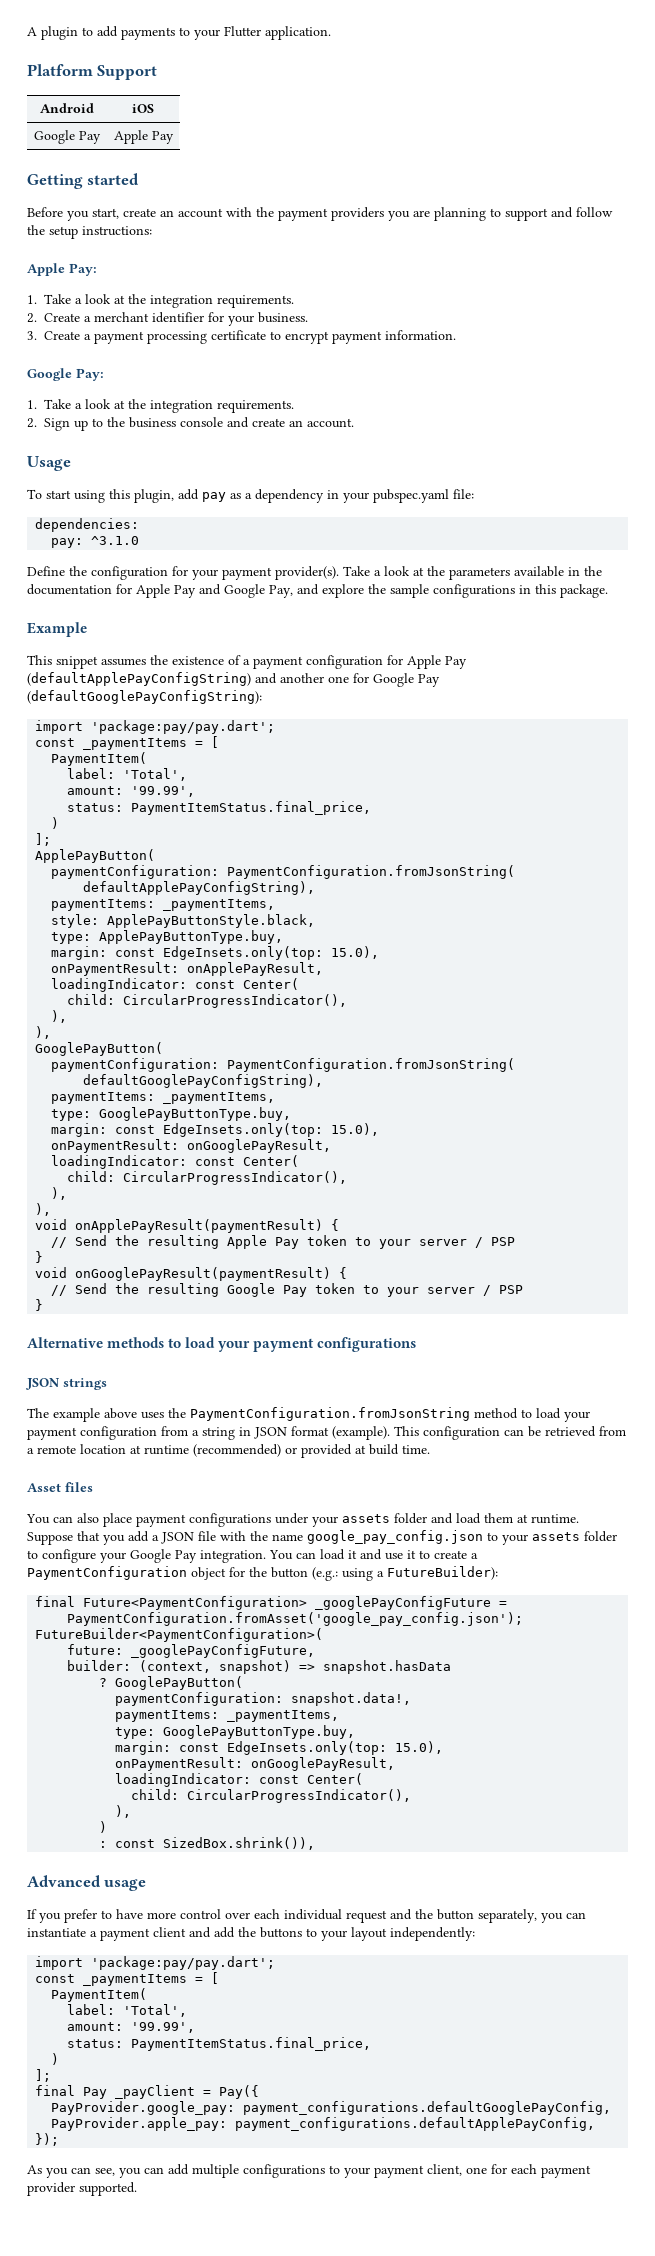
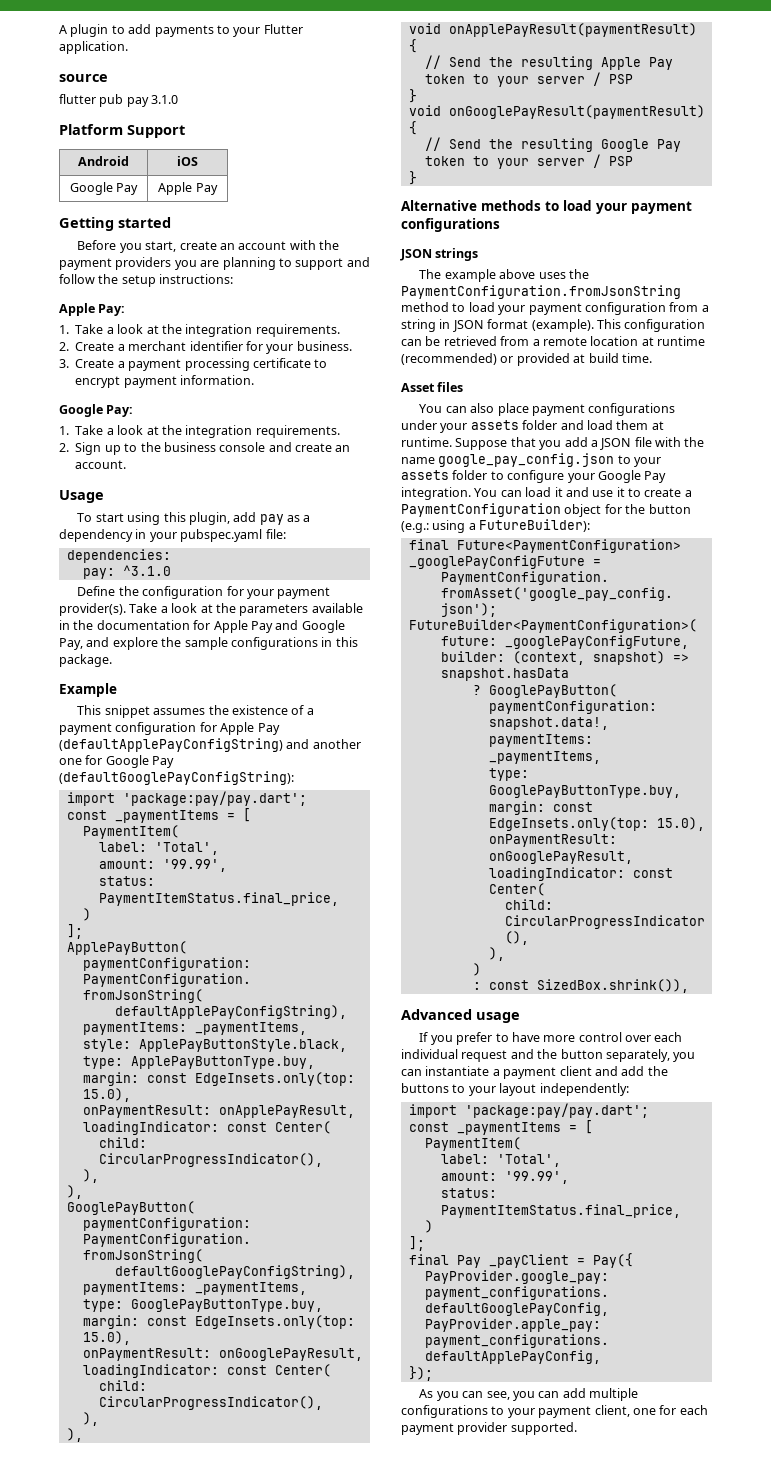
+ source
+ flutter pub pay 3.1.0

